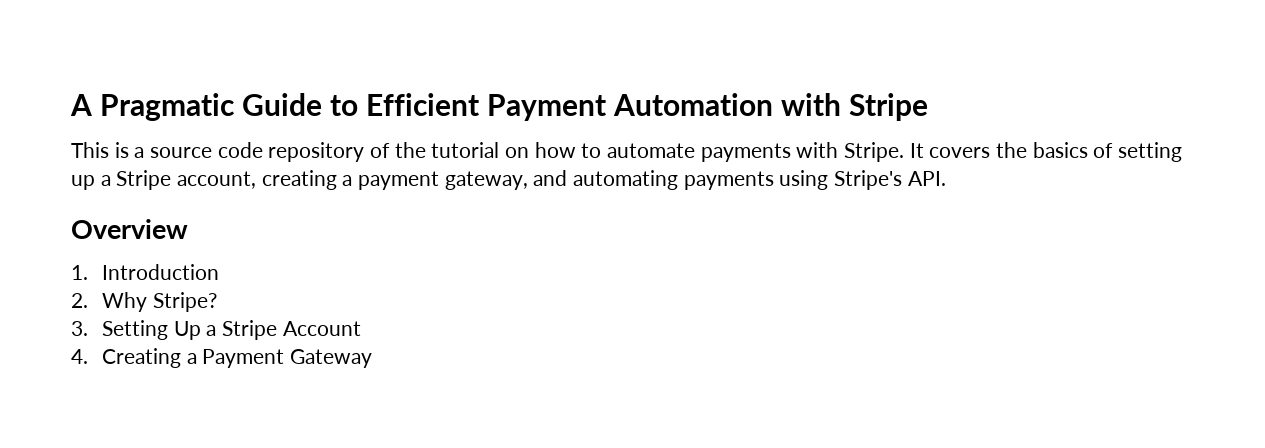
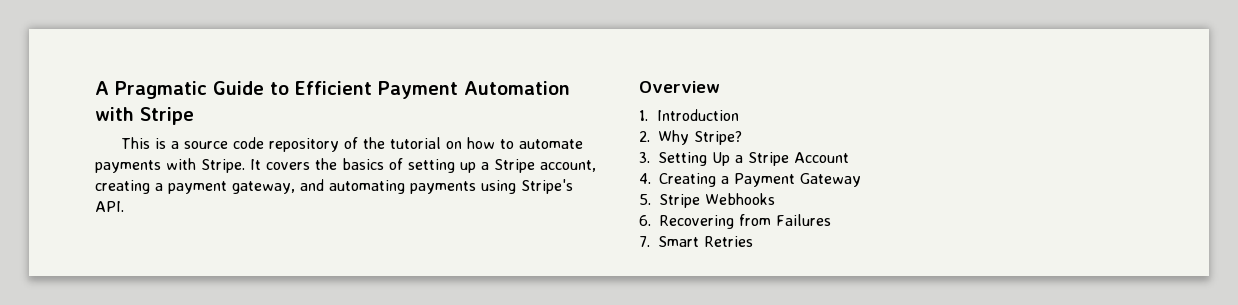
+ 5. Stripe Webhooks
+ 6. Recovering from Failures
+ 7. Smart Retries

